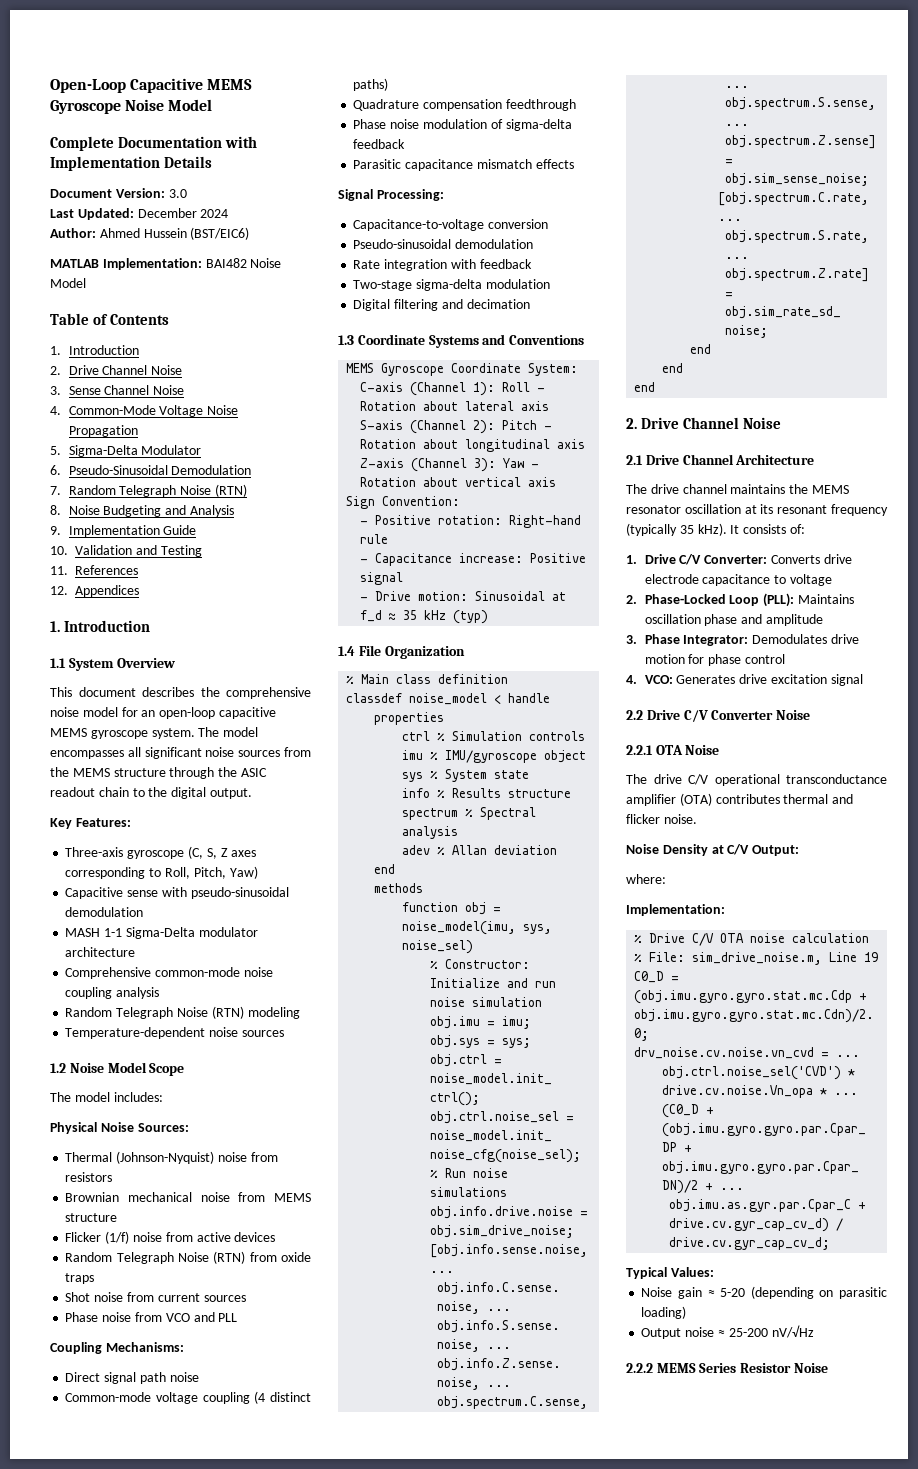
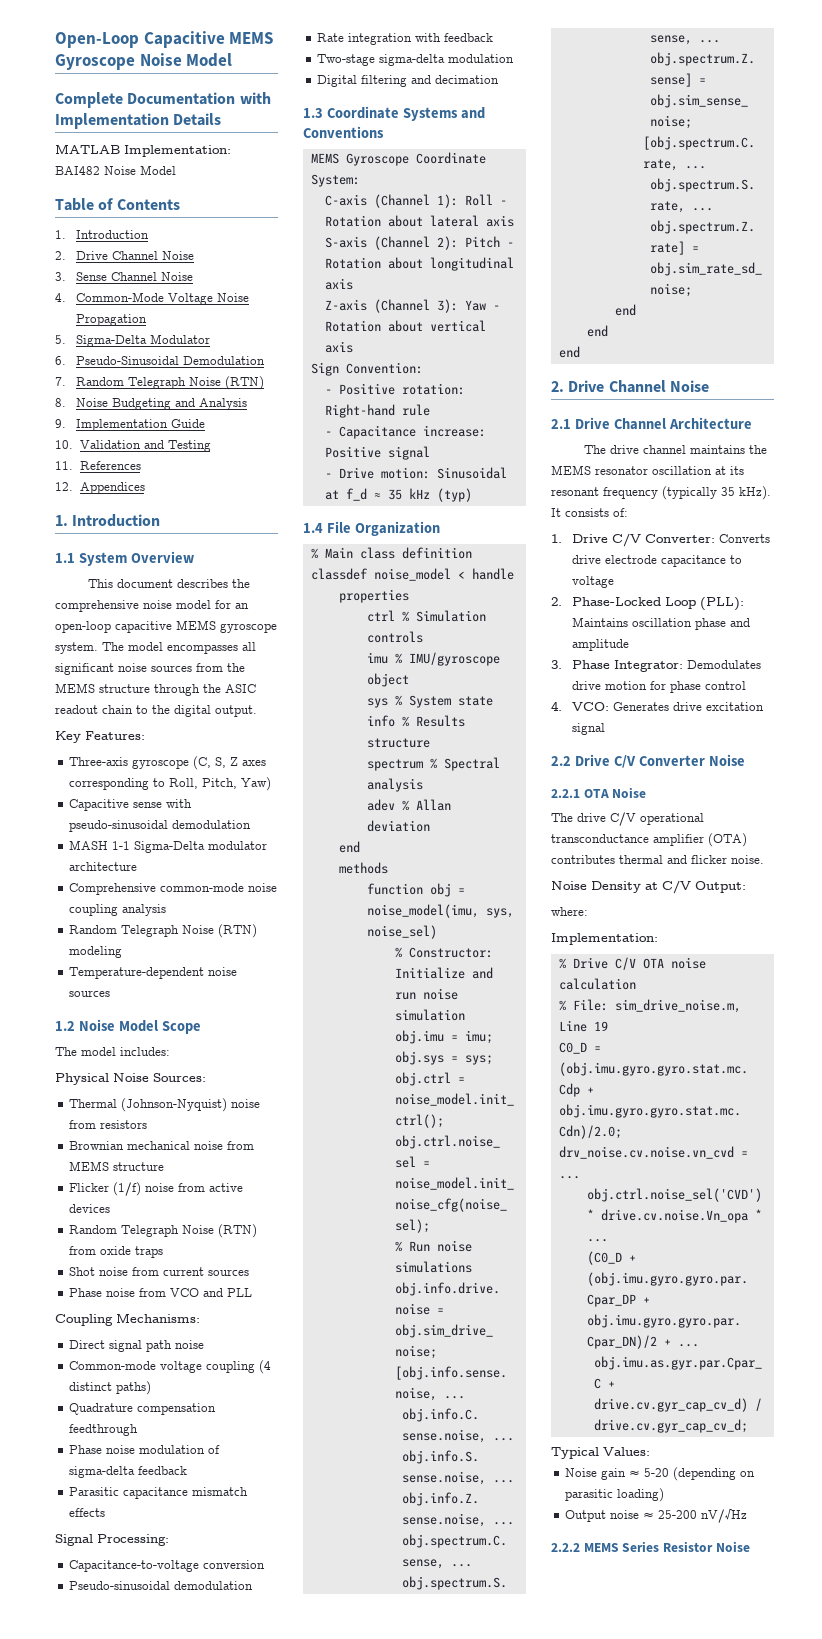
- Document Version: 3.0
- Last Updated: December 2024
- Author: Ahmed Hussein (BST/EIC6)

